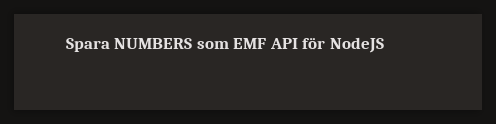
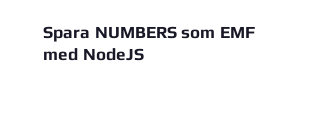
- Spara NUMBERS som EMF API för NodeJS
+ Spara NUMBERS som EMF med NodeJS

